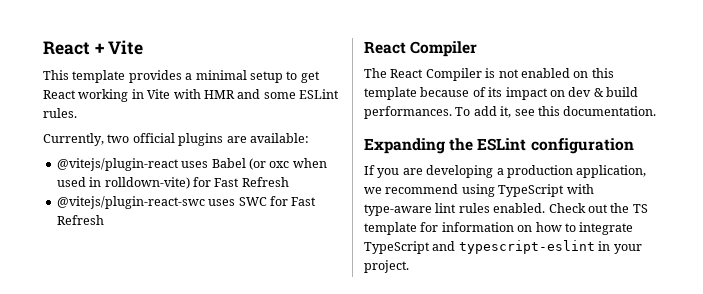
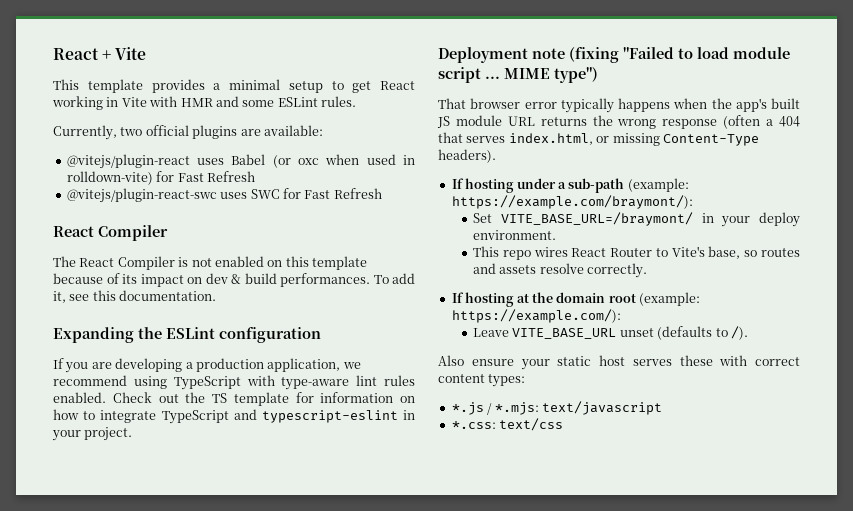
+ Deployment note (fixing "Failed to load module script ... MIME type")
+ That browser error typically happens when the app's built JS module URL returns the wrong response (often a 404 that serves index.html, or missing Content-Type headers).
+ If hosting under a sub-path (example: https://example.com/braymont/):
+ Set VITE_BASE_URL=/braymont/ in your deploy environment.
+ This repo wires React Router to Vite's base, so routes and assets resolve correctly.
+ If hosting at the domain root (example: https://example.com/):
+ Leave VITE_BASE_URL unset (defaults to /).
+ Also ensure your static host serves these with correct content types:
+ *.js / *.mjs: text/javascript
+ *.css: text/css

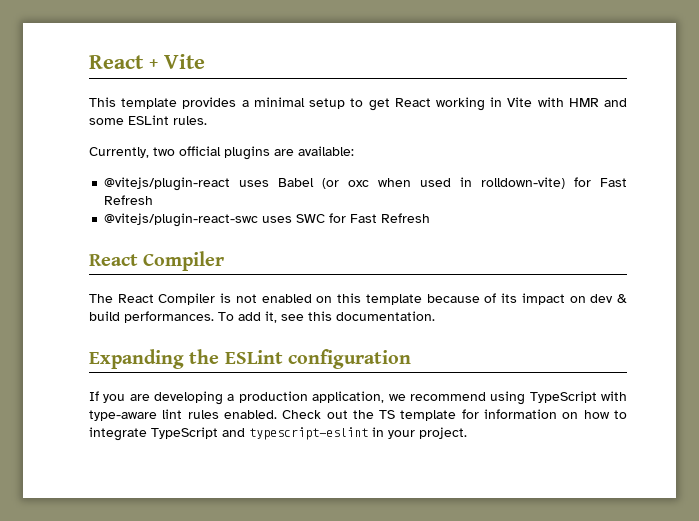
- Deployment note (fixing "Failed to load module script ... MIME type")
- That browser error typically happens when the app's built JS module URL returns the wrong response (often a 404 that serves index.html, or missing Content-Type headers).
- If hosting under a sub-path (example: https://example.com/braymont/):
- Set VITE_BASE_URL=/braymont/ in your deploy environment.
- This repo wires React Router to Vite's base, so routes and assets resolve correctly.
- If hosting at the domain root (example: https://example.com/):
- Leave VITE_BASE_URL unset (defaults to /).
- Also ensure your static host serves these with correct content types:
- *.js / *.mjs: text/javascript
- *.css: text/css

